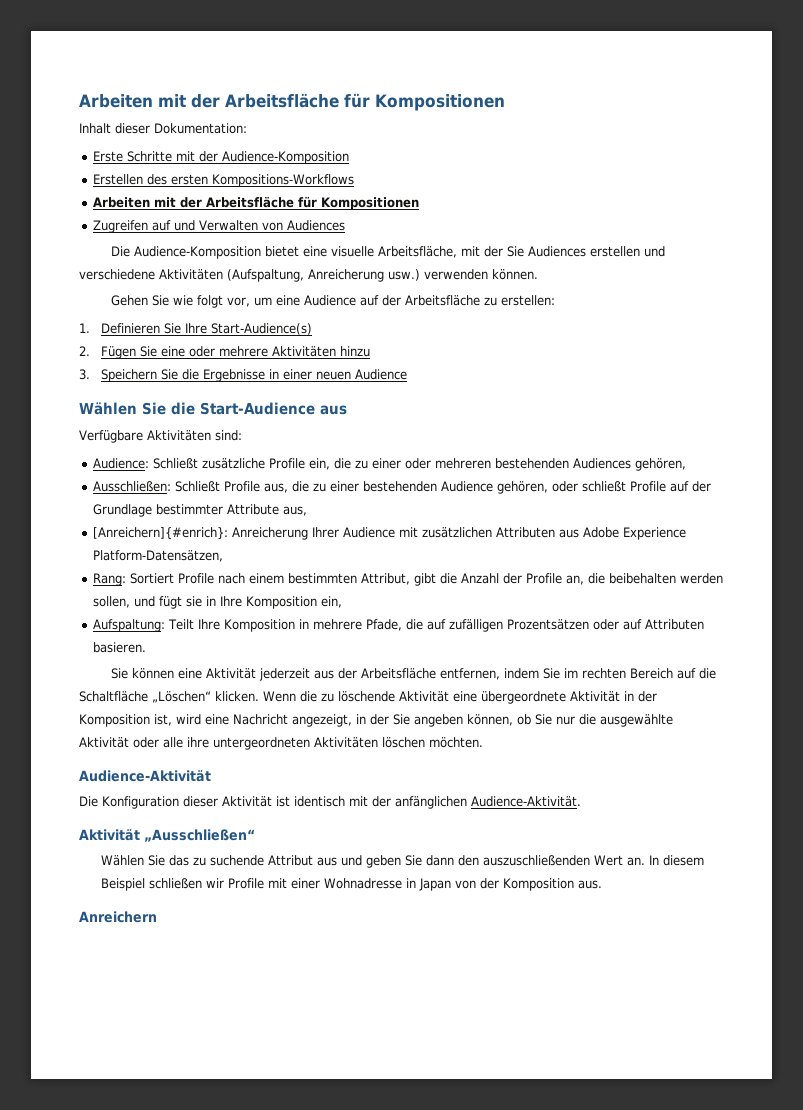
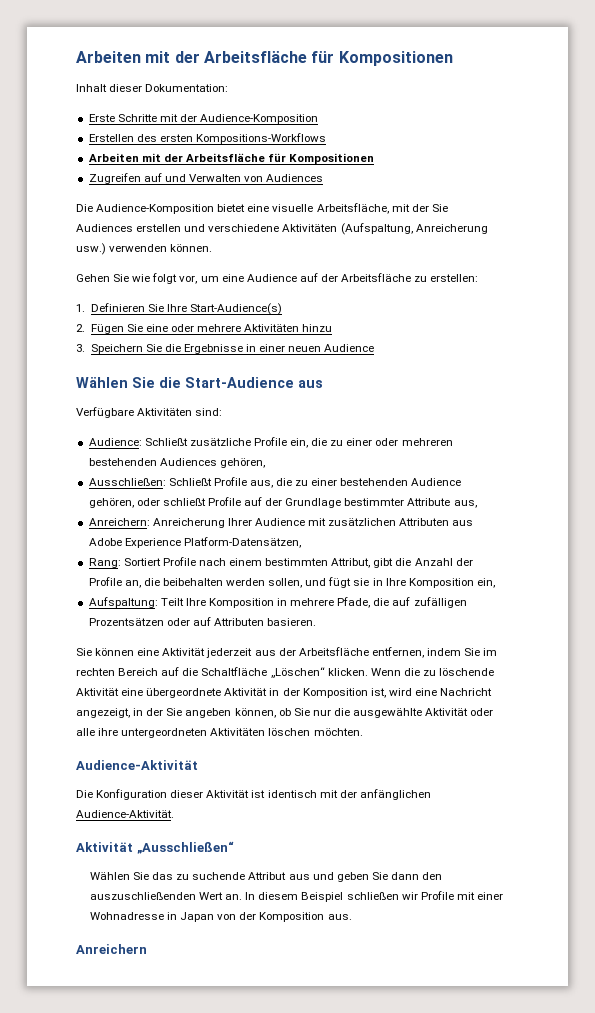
- [Anreichern]{#enrich}: Anreicherung Ihrer Audience mit zusätzlichen Attributen aus Adobe Experience Platform-Datensätzen,
+ Anreichern: Anreicherung Ihrer Audience mit zusätzlichen Attributen aus Adobe Experience Platform-Datensätzen,

